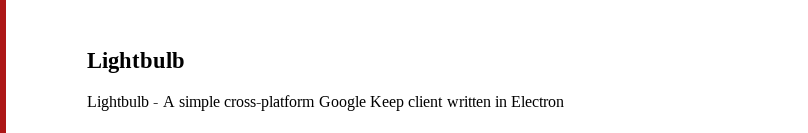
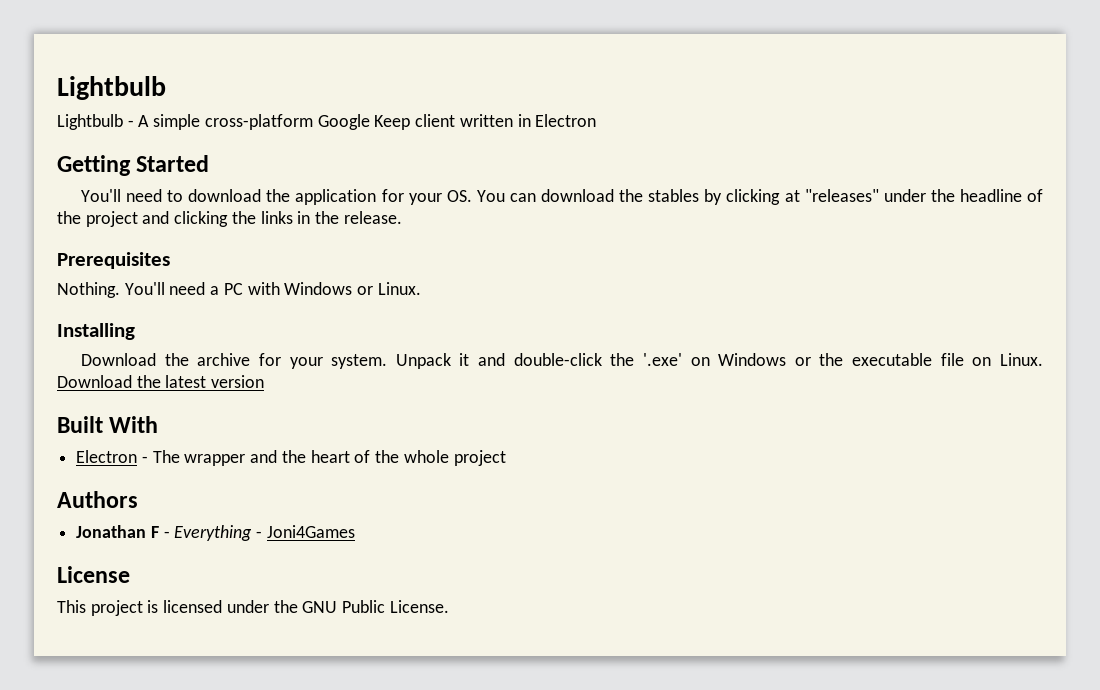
+ Getting Started
+ You'll need to download the application for your OS. You can download the stables by clicking at "releases" under the headline of the project and clicking the links in the release.
+ Prerequisites
+ Nothing. You'll need a PC with Windows or Linux.
+ Installing
+ Download the archive for your system. Unpack it and double-click the '.exe' on Windows or the executable file on Linux. Download the latest version
+ Built With
+ Electron - The wrapper and the heart of the whole project
+ Authors
+ Jonathan F - Everything - Joni4Games
+ License
+ This project is licensed under the GNU Public License.

